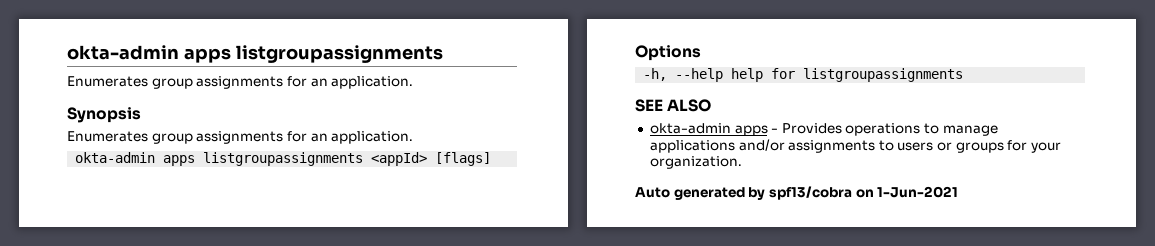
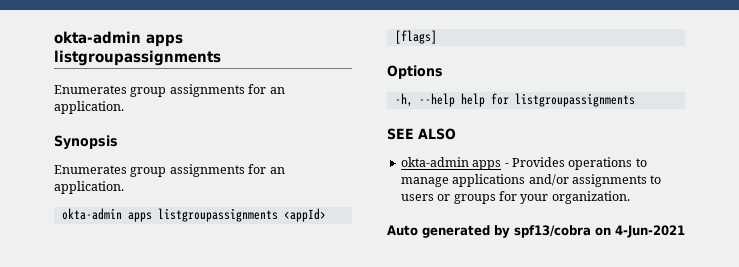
- Auto generated by spf13/cobra on 1-Jun-2021
+ Auto generated by spf13/cobra on 4-Jun-2021

